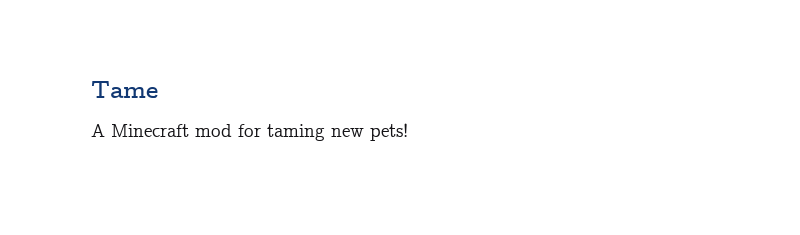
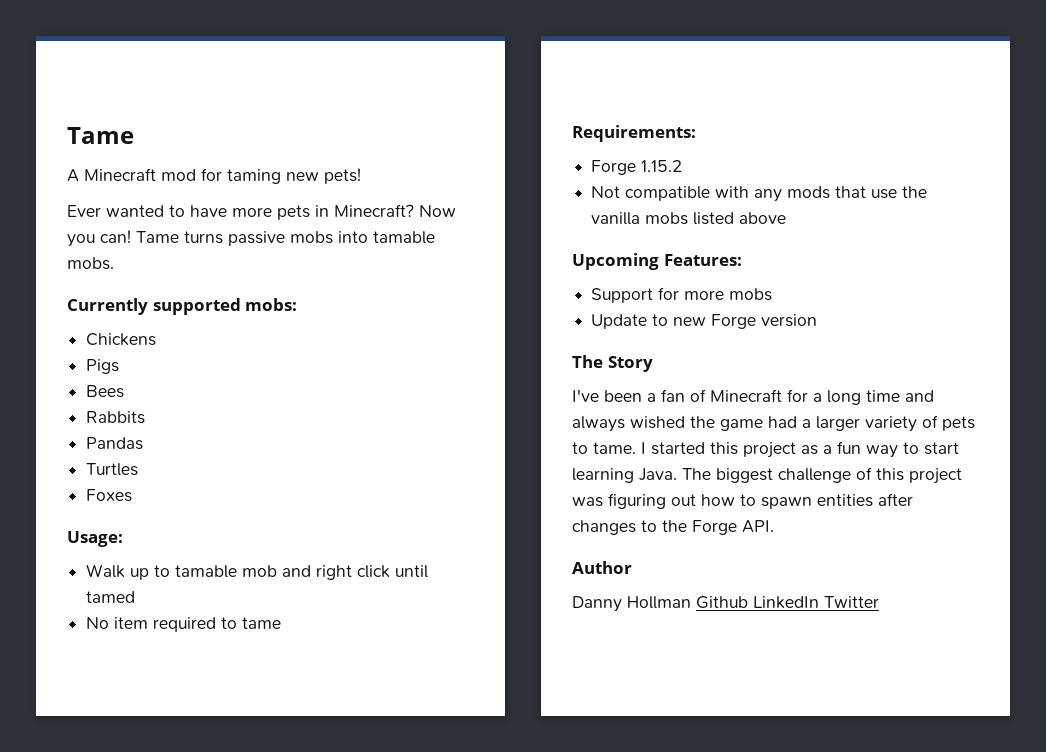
+ Ever wanted to have more pets in Minecraft? Now you can! Tame turns passive mobs into tamable mobs.
+ Currently supported mobs:
+ Chickens
+ Pigs
+ Bees
+ Rabbits
+ Pandas
+ Turtles
+ Foxes
+ Usage:
+ Walk up to tamable mob and right click until tamed
+ No item required to tame
+ Requirements:
+ Forge 1.15.2
+ Not compatible with any mods that use the vanilla mobs listed above
+ Upcoming Features:
+ Support for more mobs
+ Update to new Forge version
+ The Story
+ I've been a fan of Minecraft for a long time and always wished the game had a larger variety of pets to tame. I started this project as a fun way to start learning Java. The biggest challenge of this project was figuring out how to spawn entities after changes to the Forge API.
+ Author
+ Danny Hollman Github LinkedIn Twitter

